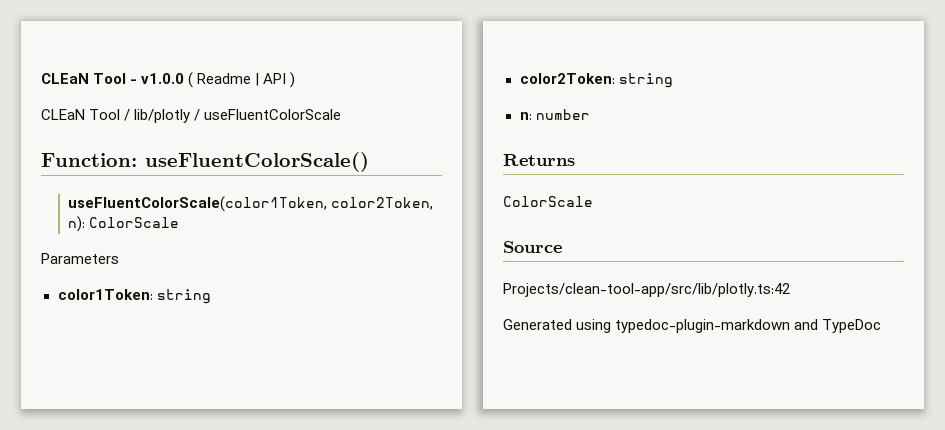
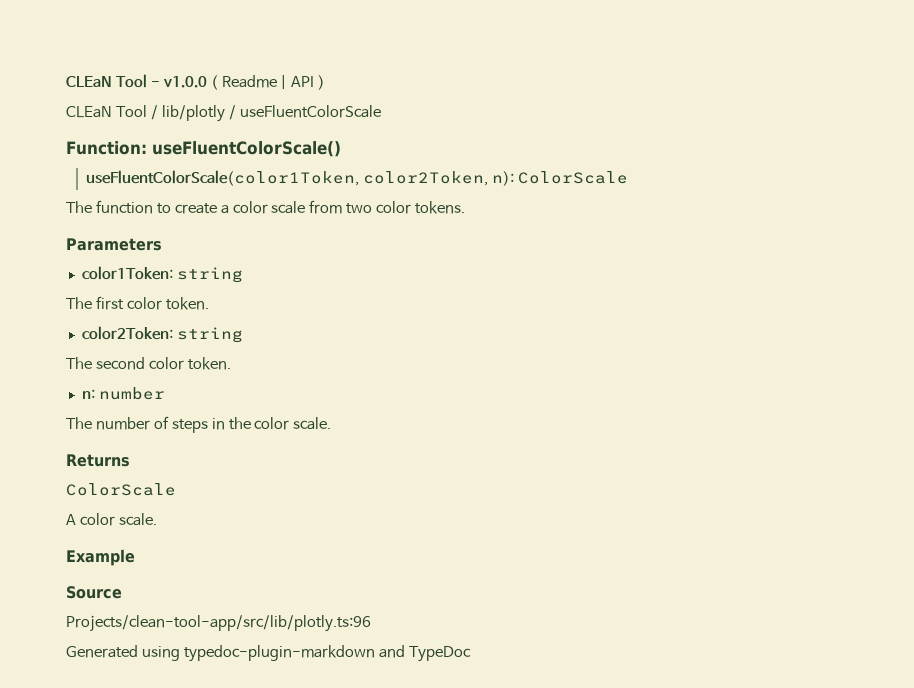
+ The function to create a color scale from two color tokens.
  Parameters
  color1Token: string
+ The first color token.
  color2Token: string
+ The second color token.
  n: number
+ The number of steps in the color scale.
  Returns
  ColorScale
+ A color scale.
+ Example
- Projects/clean-tool-app/src/lib/plotly.ts:42
+ Projects/clean-tool-app/src/lib/plotly.ts:96

